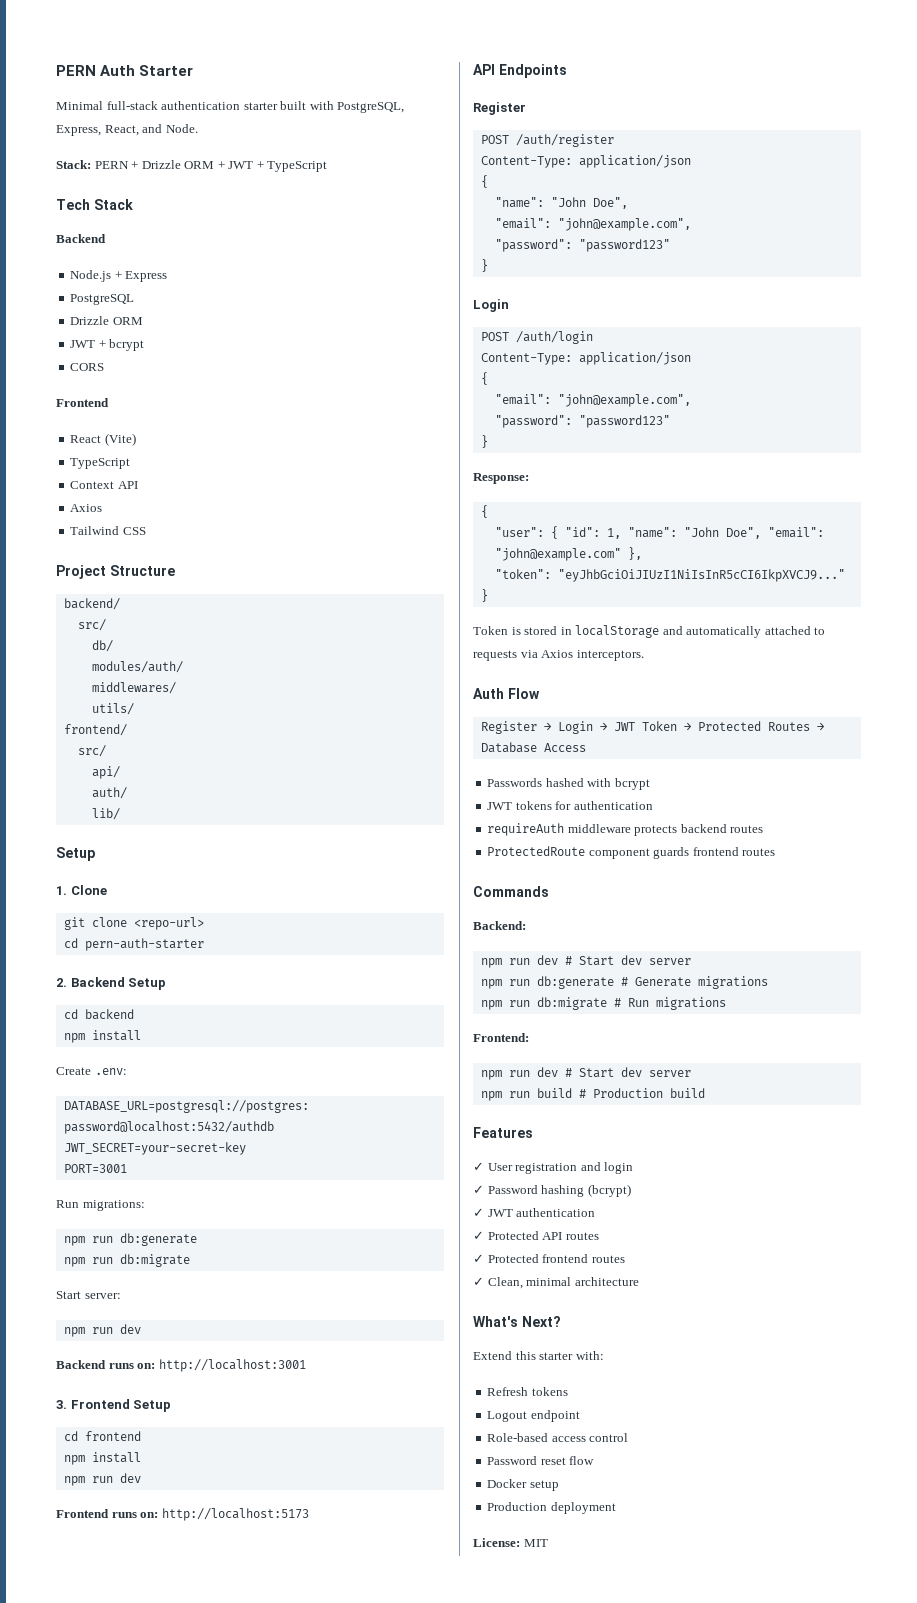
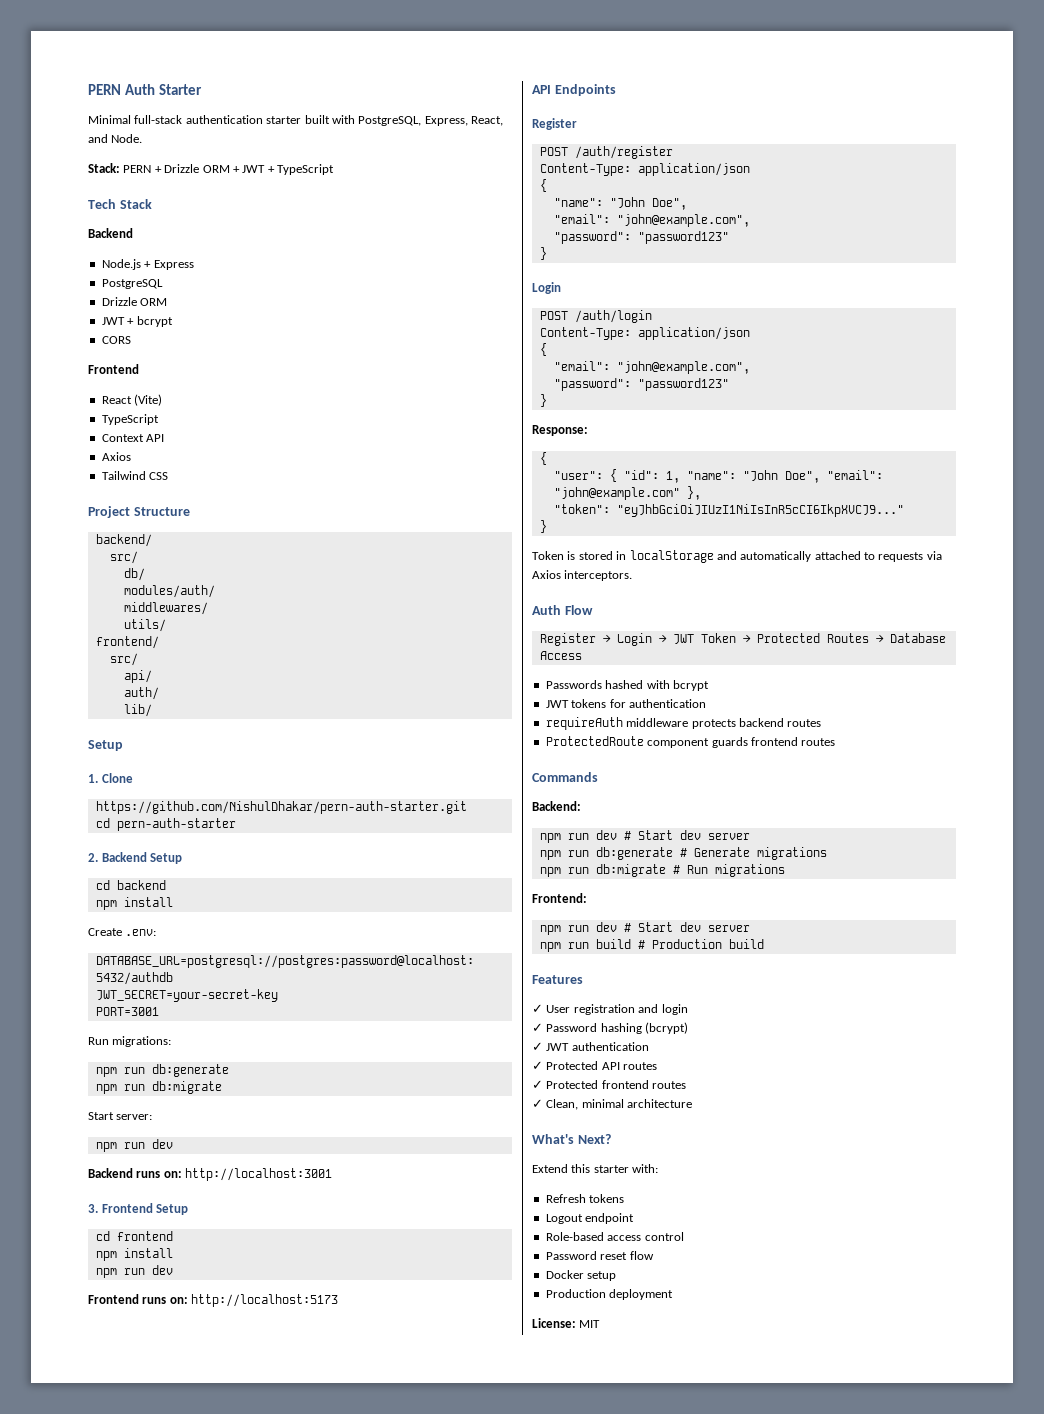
- git clone <repo-url>
+ https://github.com/NishulDhakar/pern-auth-starter.git

